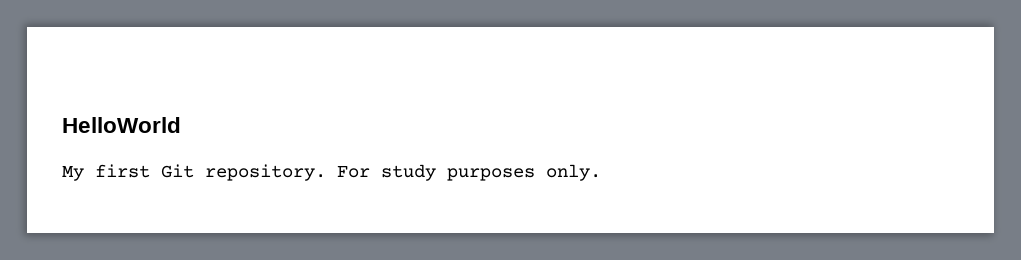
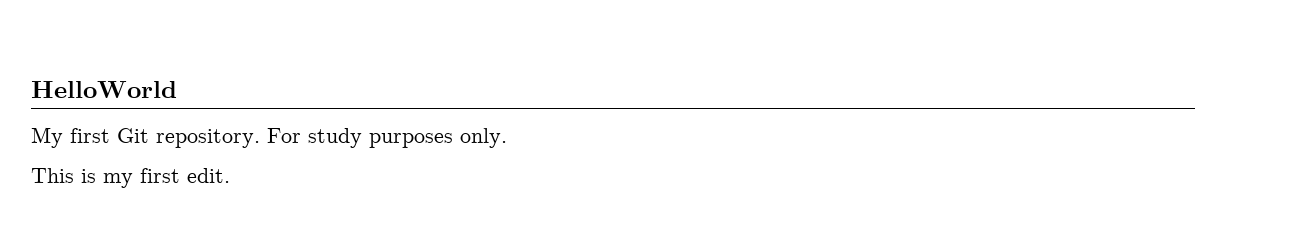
+ This is my first edit.

